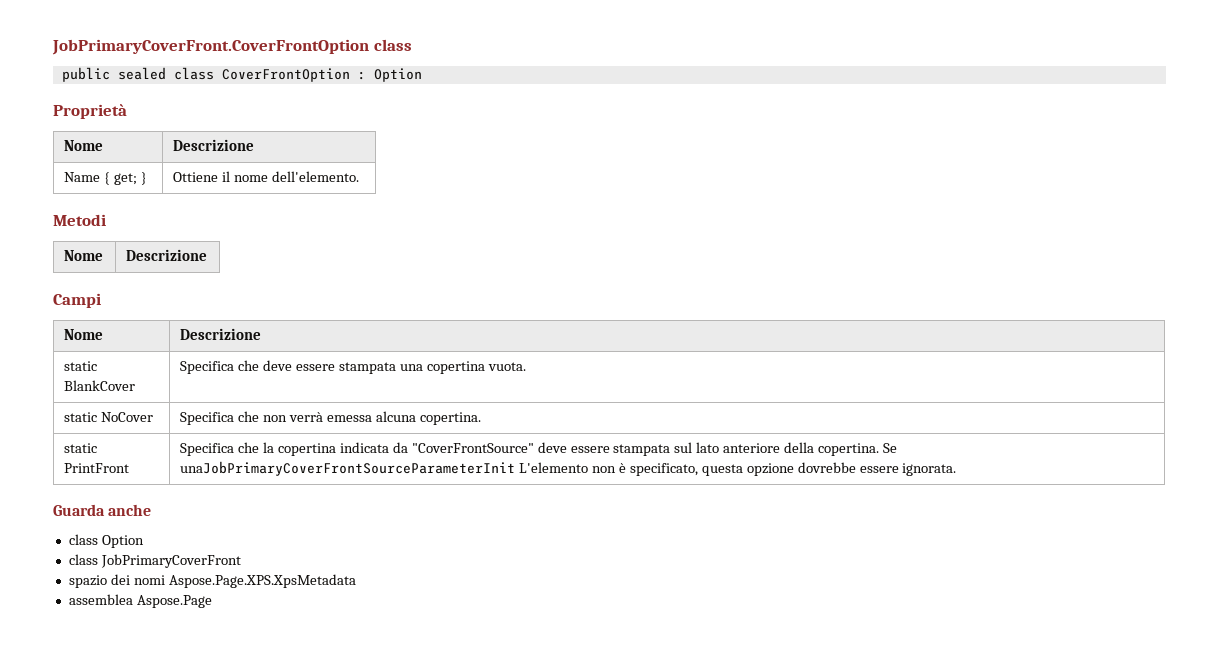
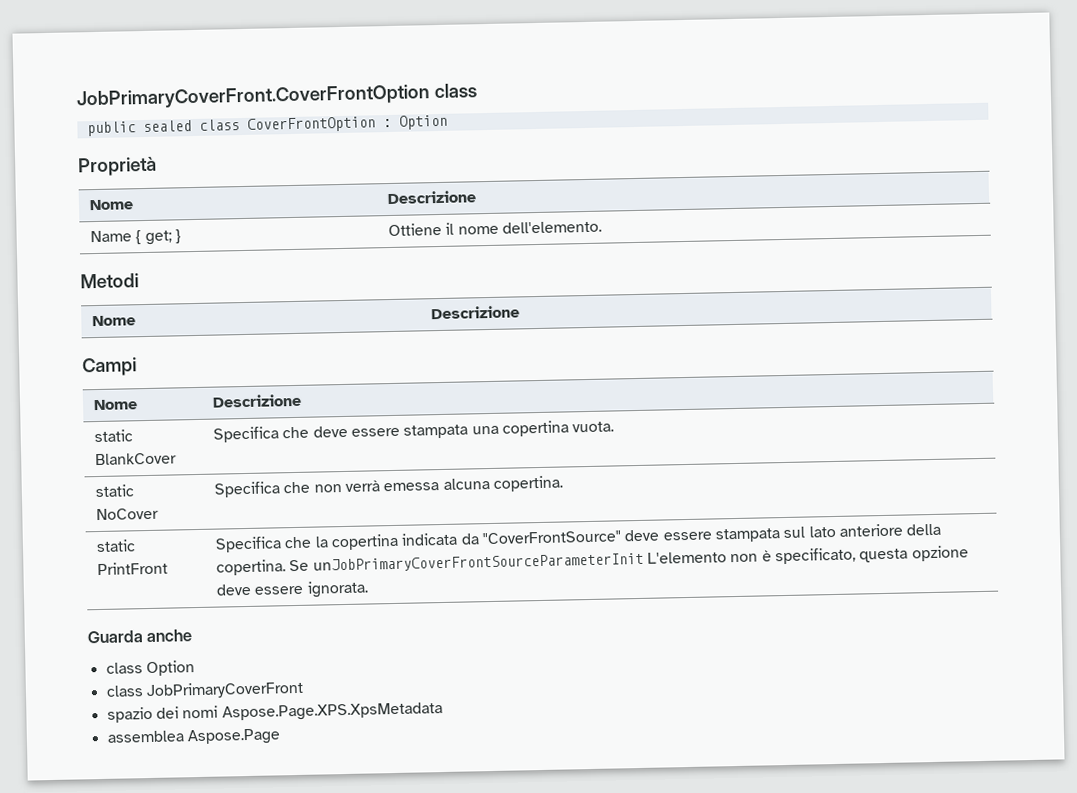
- static PrintFront | Specifica che la copertina indicata da "CoverFrontSource" deve essere stampata sul lato anteriore della copertina. Se unaJobPrimaryCoverFrontSourceParameterInit L'elemento non è specificato, questa opzione dovrebbe essere ignorata.
+ static PrintFront | Specifica che la copertina indicata da "CoverFrontSource" deve essere stampata sul lato anteriore della copertina. Se unJobPrimaryCoverFrontSourceParameterInit L'elemento non è specificato, questa opzione deve essere ignorata.

